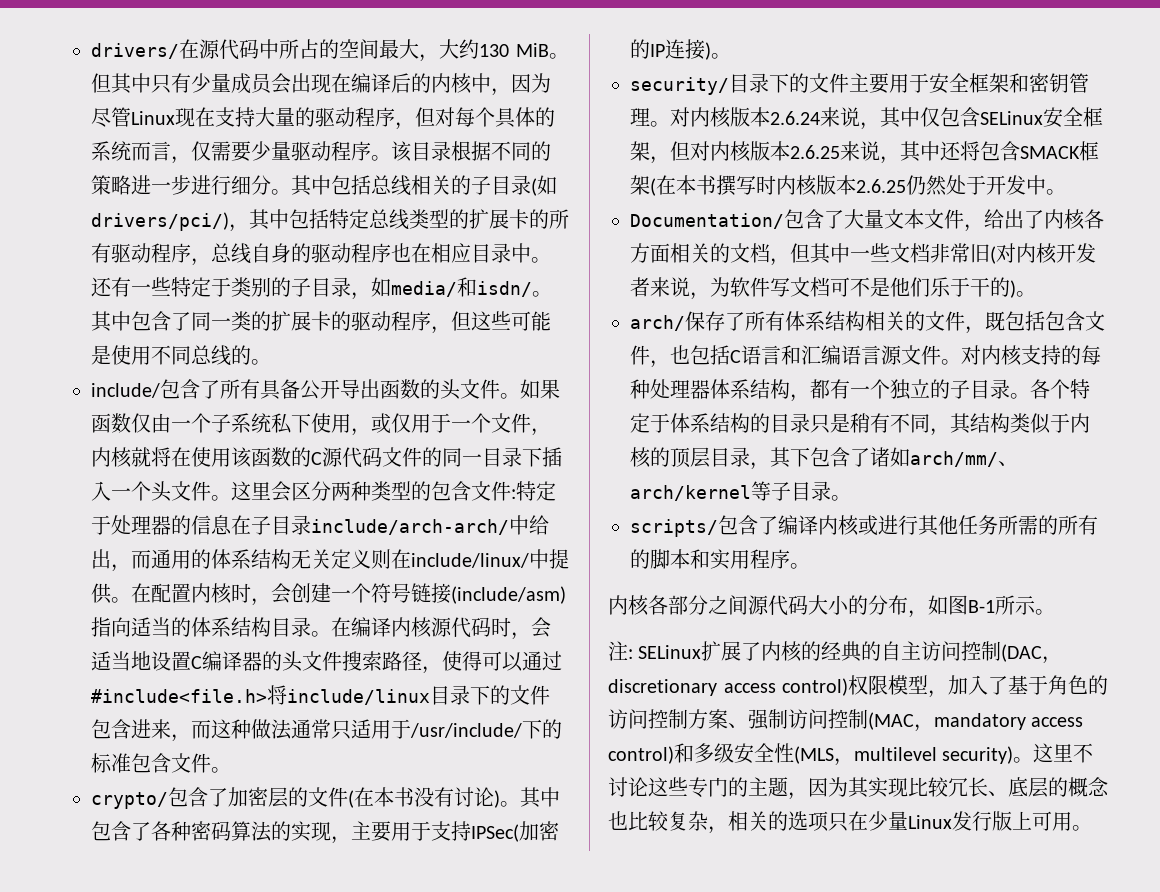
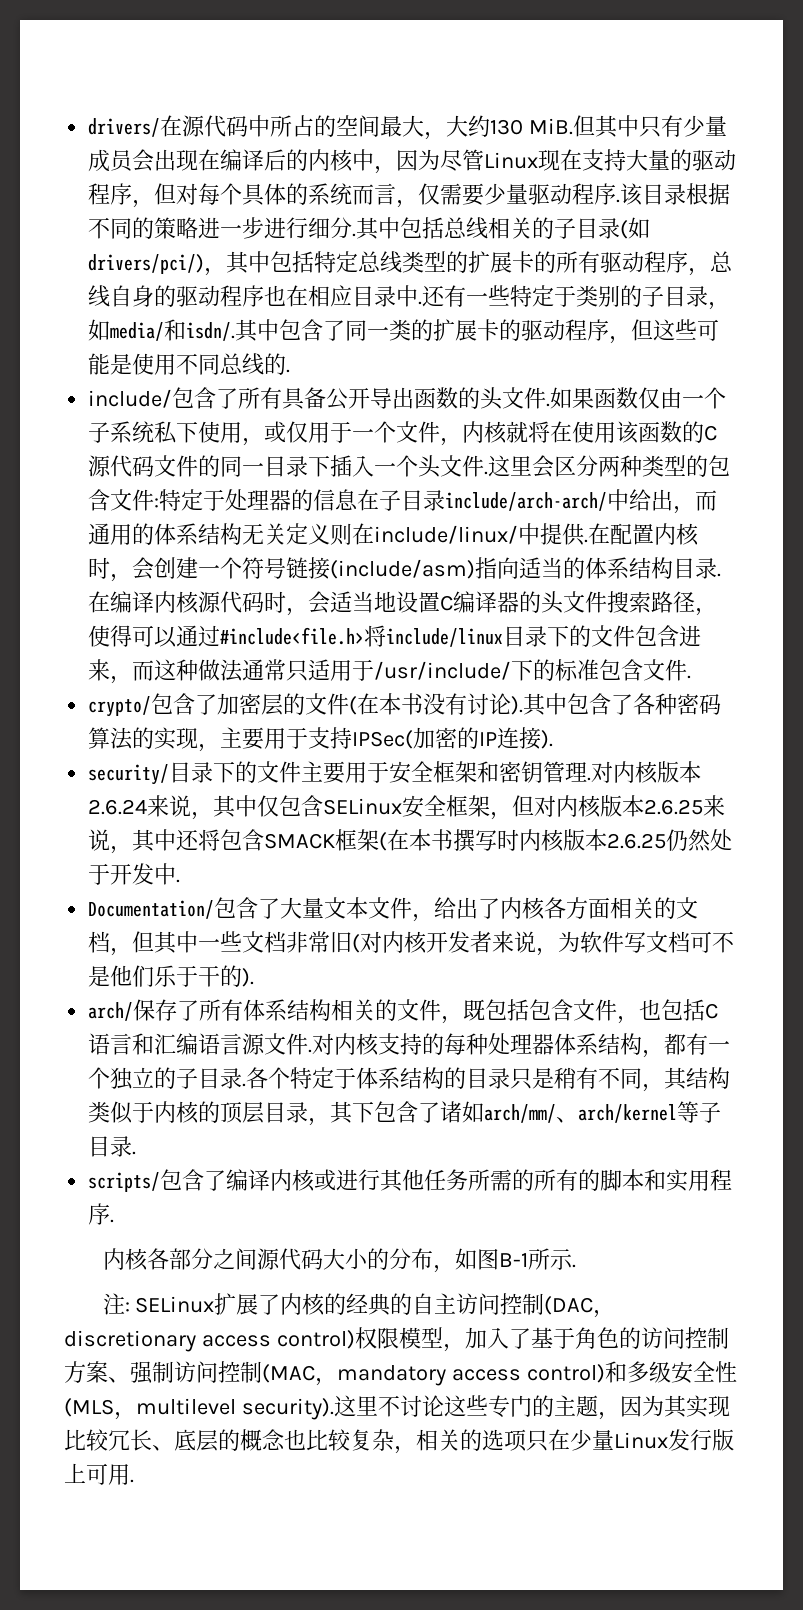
- drivers/在源代码中所占的空间最大，大约130 MiB。但其中只有少量成员会出现在编译后的内核中，因为尽管Linux现在支持大量的驱动程序，但对每个具体的系统而言，仅需要少量驱动程序。
+ drivers/在源代码中所占的空间最大，大约130 MiB.但其中只有少量成员会出现在编译后的内核中，因为尽管Linux现在支持大量的驱动程序，但对每个具体的系统而言，仅需要少量驱动程序.
- 该目录根据不同的策略进一步进行细分。
+ 该目录根据不同的策略进一步进行细分.
- 其中包括总线相关的子目录(如drivers/pci/)，其中包括特定总线类型的扩展卡的所有驱动程序，总线自身的驱动程序也在相应目录中。
+ 其中包括总线相关的子目录(如drivers/pci/)，其中包括特定总线类型的扩展卡的所有驱动程序，总线自身的驱动程序也在相应目录中.
- 还有一些特定于类别的子目录，如media/和isdn/。
+ 还有一些特定于类别的子目录，如media/和isdn/.
- 其中包含了同一类的扩展卡的驱动程序，但这些可能是使用不同总线的。
+ 其中包含了同一类的扩展卡的驱动程序，但这些可能是使用不同总线的.
- include/包含了所有具备公开导出函数的头文件。
+ include/包含了所有具备公开导出函数的头文件.
- 如果函数仅由一个子系统私下使用，或仅用于一个文件，内核就将在使用该函数的C源代码文件的同一目录下插入一个头文件。
+ 如果函数仅由一个子系统私下使用，或仅用于一个文件，内核就将在使用该函数的C源代码文件的同一目录下插入一个头文件.
- 这里会区分两种类型的包含文件:特定于处理器的信息在子目录include/arch-arch/中给出，而通用的体系结构无关定义则在include/linux/中提供。
+ 这里会区分两种类型的包含文件:特定于处理器的信息在子目录include/arch-arch/中给出，而通用的体系结构无关定义则在include/linux/中提供.
- 在配置内核时，会创建一个符号链接(include/asm)指向适当的体系结构目录。
+ 在配置内核时，会创建一个符号链接(include/asm)指向适当的体系结构目录.
- 在编译内核源代码时，会适当地设置C编译器的头文件搜索路径，使得可以通过#include<file.h>将include/linux目录下的文件包含进来，而这种做法通常只适用于/usr/include/下的标准包含文件。
+ 在编译内核源代码时，会适当地设置C编译器的头文件搜索路径，使得可以通过#include<file.h>将include/linux目录下的文件包含进来，而这种做法通常只适用于/usr/include/下的标准包含文件.
- crypto/包含了加密层的文件(在本书没有讨论)。
+ crypto/包含了加密层的文件(在本书没有讨论).
- 其中包含了各种密码算法的实现，主要用于支持IPSec(加密的IP连接)。
+ 其中包含了各种密码算法的实现，主要用于支持IPSec(加密的IP连接).
- security/目录下的文件主要用于安全框架和密钥管理。
+ security/目录下的文件主要用于安全框架和密钥管理.
- 对内核版本2.6.24来说，其中仅包含SELinux安全框架，但对内核版本2.6.25来说，其中还将包含SMACK框架(在本书撰写时内核版本2.6.25仍然处于开发中。
+ 对内核版本2.6.24来说，其中仅包含SELinux安全框架，但对内核版本2.6.25来说，其中还将包含SMACK框架(在本书撰写时内核版本2.6.25仍然处于开发中.
- Documentation/包含了大量文本文件，给出了内核各方面相关的文档，但其中一些文档非常旧(对内核开发者来说，为软件写文档可不是他们乐于干的)。
+ Documentation/包含了大量文本文件，给出了内核各方面相关的文档，但其中一些文档非常旧(对内核开发者来说，为软件写文档可不是他们乐于干的).
- arch/保存了所有体系结构相关的文件，既包括包含文件，也包括C语言和汇编语言源文件。
+ arch/保存了所有体系结构相关的文件，既包括包含文件，也包括C语言和汇编语言源文件.
- 对内核支持的每种处理器体系结构，都有一个独立的子目录。
+ 对内核支持的每种处理器体系结构，都有一个独立的子目录.
- 各个特定于体系结构的目录只是稍有不同，其结构类似于内核的顶层目录，其下包含了诸如arch/mm/、arch/kernel等子目录。
+ 各个特定于体系结构的目录只是稍有不同，其结构类似于内核的顶层目录，其下包含了诸如arch/mm/、arch/kernel等子目录.
- scripts/包含了编译内核或进行其他任务所需的所有的脚本和实用程序。
+ scripts/包含了编译内核或进行其他任务所需的所有的脚本和实用程序.
- 内核各部分之间源代码大小的分布，如图B-1所示。
+ 内核各部分之间源代码大小的分布，如图B-1所示.
- 注: SELinux扩展了内核的经典的自主访问控制(DAC，discretionary access control)权限模型，加入了基于角色的访问控制方案、强制访问控制(MAC，mandatory access control)和多级安全性(MLS，multilevel security)。
+ 注: SELinux扩展了内核的经典的自主访问控制(DAC，discretionary access control)权限模型，加入了基于角色的访问控制方案、强制访问控制(MAC，mandatory access control)和多级安全性(MLS，multilevel security).
- 这里不讨论这些专门的主题，因为其实现比较冗长、底层的概念也比较复杂，相关的选项只在少量Linux发行版上可用。
+ 这里不讨论这些专门的主题，因为其实现比较冗长、底层的概念也比较复杂，相关的选项只在少量Linux发行版上可用.

